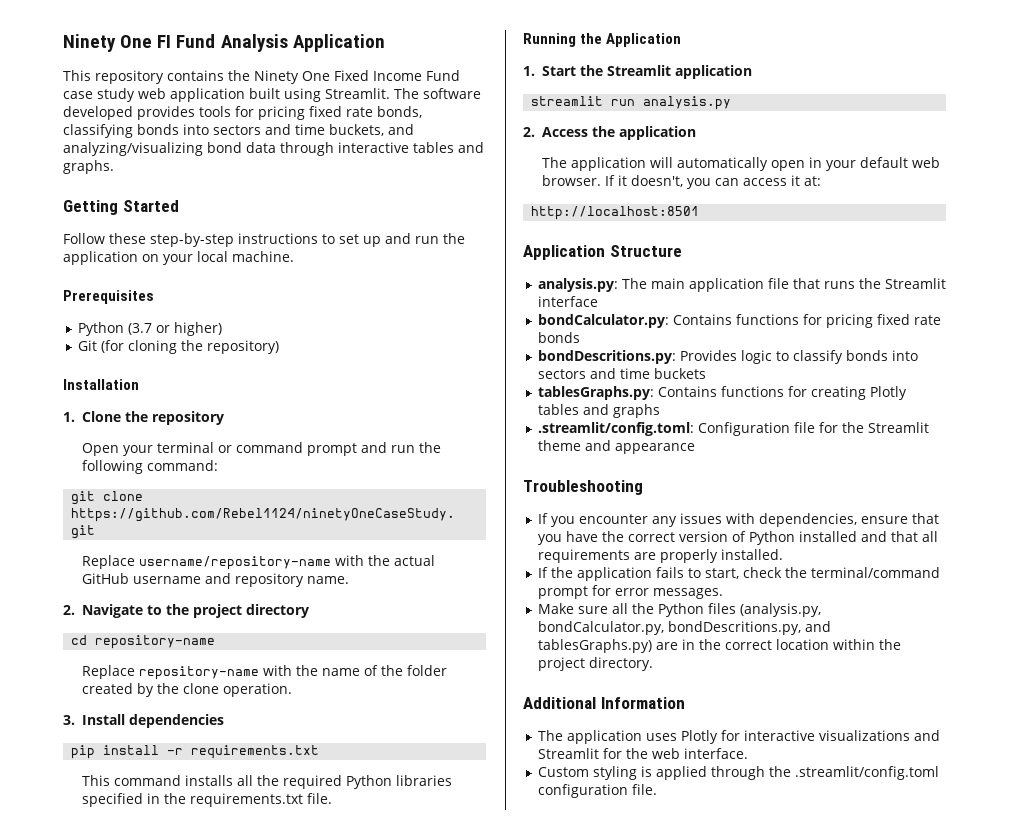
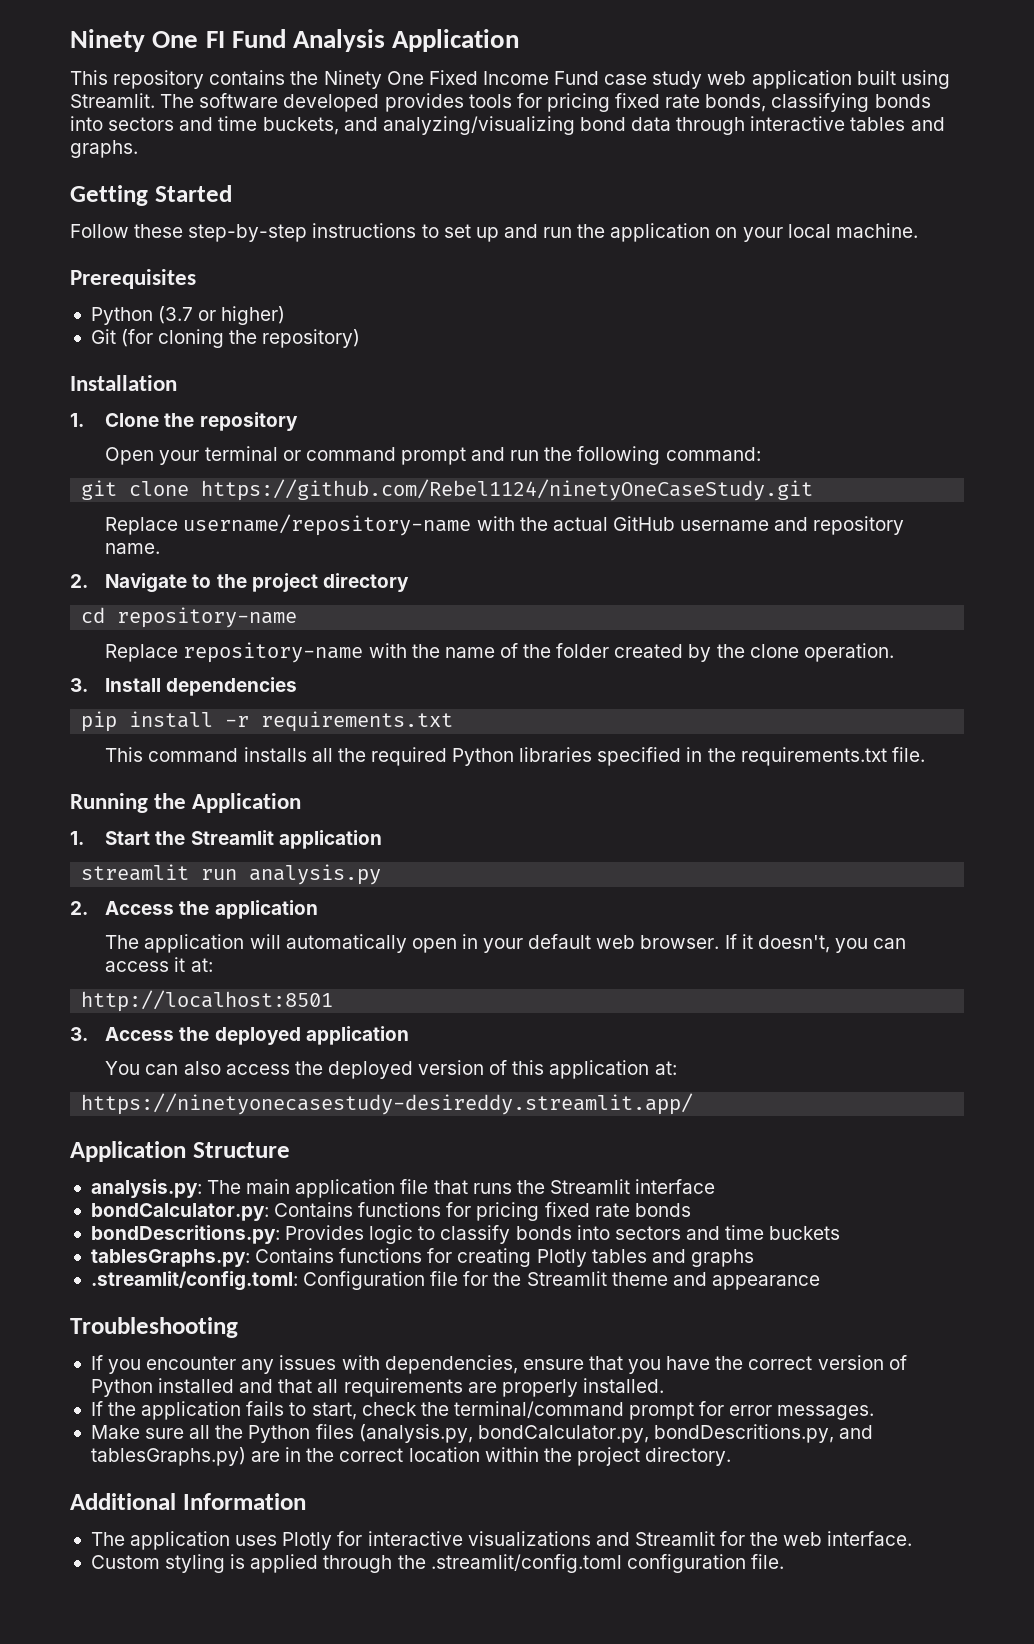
+ 3. Access the deployed application
+ You can also access the deployed version of this application at:
+ https://ninetyonecasestudy-desireddy.streamlit.app/

